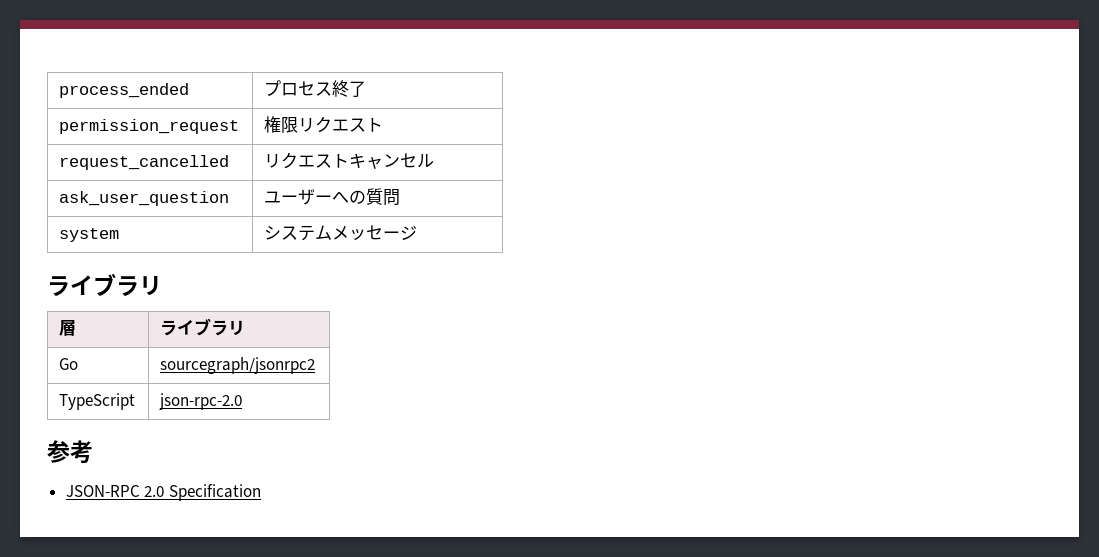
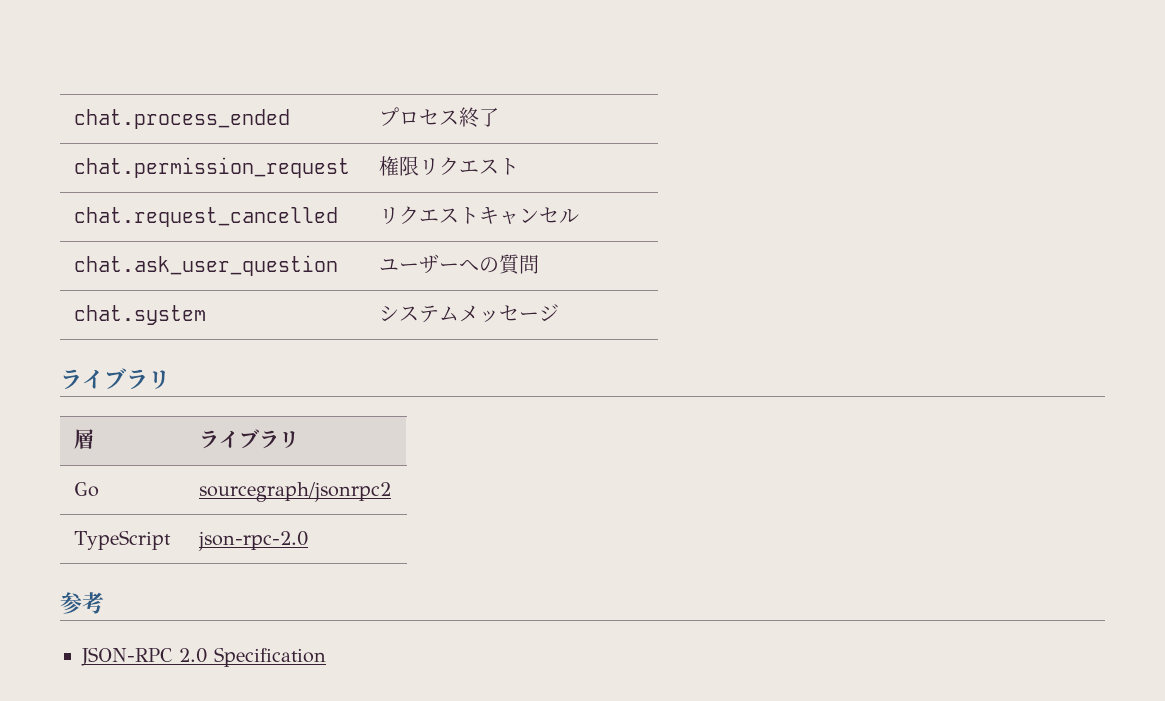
- process_ended | プロセス終了
+ chat.process_ended | プロセス終了
- permission_request | 権限リクエスト
+ chat.permission_request | 権限リクエスト
- request_cancelled | リクエストキャンセル
+ chat.request_cancelled | リクエストキャンセル
- ask_user_question | ユーザーへの質問
+ chat.ask_user_question | ユーザーへの質問
- system | システムメッセージ
+ chat.system | システムメッセージ

